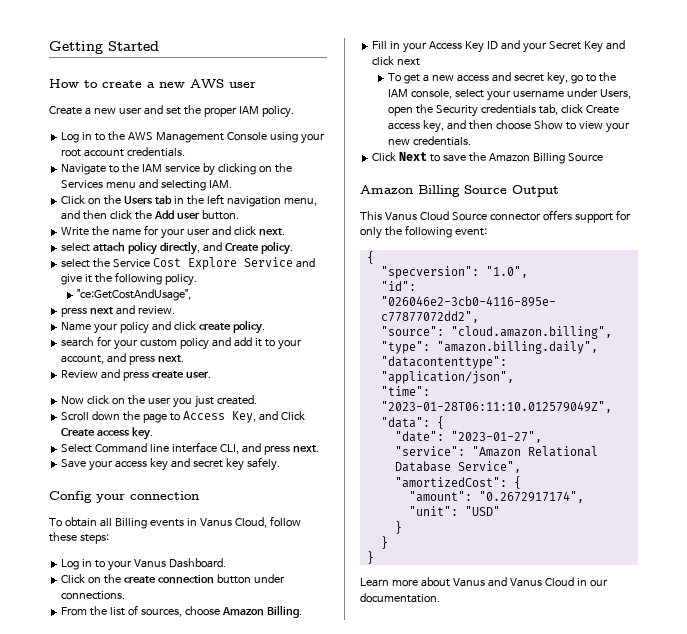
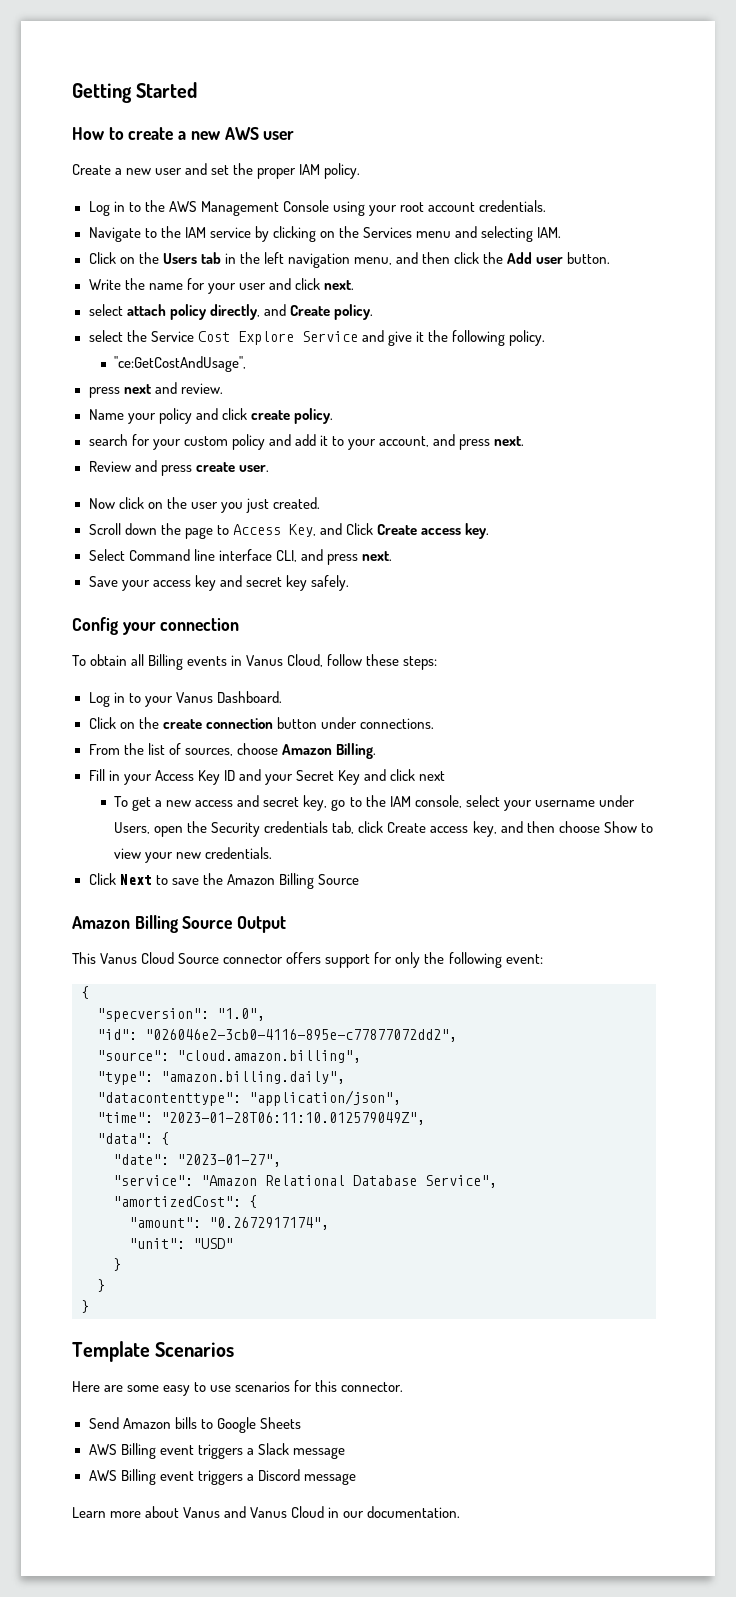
+ Template Scenarios
+ Here are some easy to use scenarios for this connector.
+ Send Amazon bills to Google Sheets
+ AWS Billing event triggers a Slack message
+ AWS Billing event triggers a Discord message

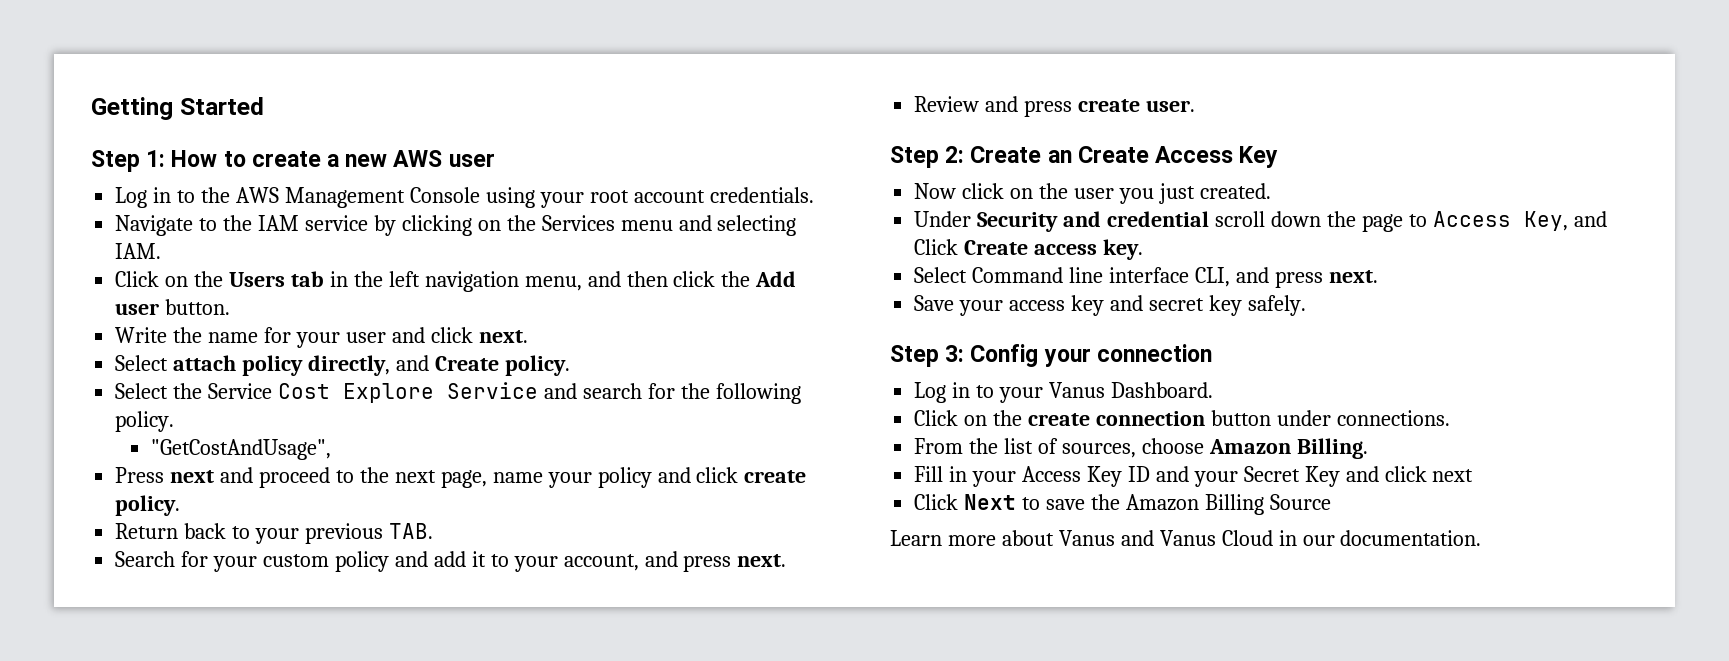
- How to create a new AWS user
+ Step 1: How to create a new AWS user
- Create a new user and set the proper IAM policy.
- select attach policy directly, and Create policy.
+ Select attach policy directly, and Create policy.
- select the Service Cost Explore Service and give it the following policy.
+ Select the Service Cost Explore Service and search for the following policy.
- "ce:GetCostAndUsage",
- press next and review.
- Name your policy and click create policy.
+ "GetCostAndUsage",
+ Press next and proceed to the next page, name your policy and click create policy.
- search for your custom policy and add it to your account, and press next.
+ Return back to your previous TAB.
+ Search for your custom policy and add it to your account, and press next.
+ Step 2: Create an Create Access Key
- Scroll down the page to Access Key, and Click Create access key.
+ Under Security and credential scroll down the page to Access Key, and Click Create access key.
- Config your connection
+ Step 3: Config your connection
- To obtain all Billing events in Vanus Cloud, follow these steps:
- To get a new access and secret key, go to the IAM console, select your username under Users, open the Security credentials tab, click Create access key, and then choose Show to view your new credentials.
- Amazon Billing Source Output
- This Vanus Cloud Source connector offers support for only the following event:
- {
- "specversion": "1.0",
- "id": "026046e2-3cb0-4116-895e-c77877072dd2",
- "source": "cloud.amazon.billing",
- "type": "amazon.billing.daily",
- "datacontenttype": "application/json",
- "time": "2023-01-28T06:11:10.012579049Z",
- "data": {
- "date": "2023-01-27",
- "service": "Amazon Relational Database Service",
- "amortizedCost": {
- "amount": "0.2672917174",
- "unit": "USD"
- }
- }
- }
- Template Scenarios
- Here are some easy to use scenarios for this connector.
- Send Amazon bills to Google Sheets
- AWS Billing event triggers a Slack message
- AWS Billing event triggers a Discord message

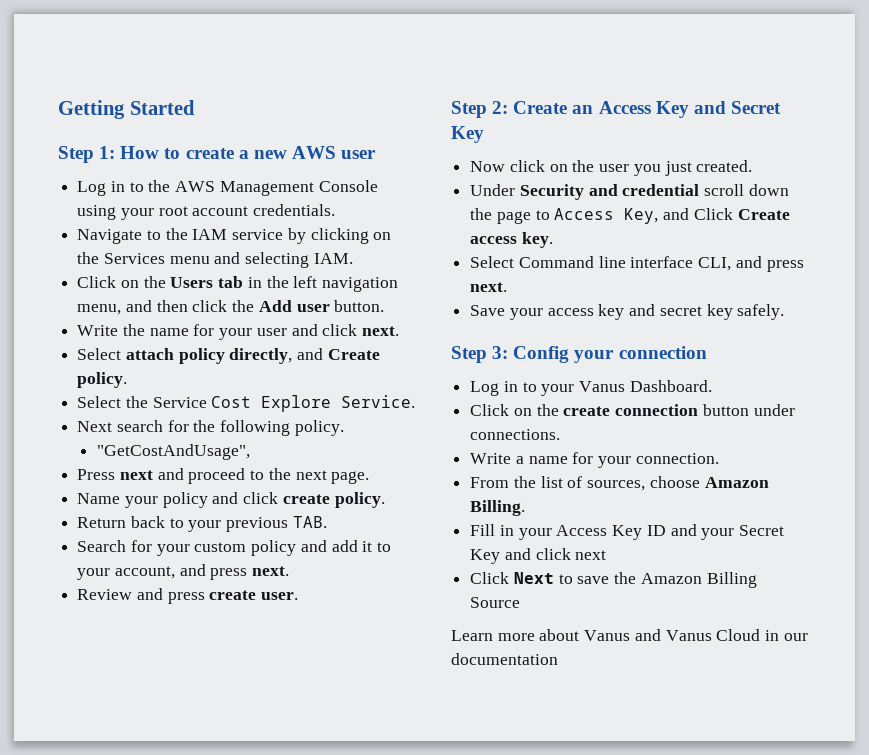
- Select the Service Cost Explore Service and search for the following policy.
+ Select the Service Cost Explore Service.
+ Next search for the following policy.
- Press next and proceed to the next page, name your policy and click create policy.
+ Press next and proceed to the next page.
+ Name your policy and click create policy.
- Step 2: Create an Create Access Key
+ Step 2: Create an Access Key and Secret Key
+ Write a name for your connection.
- Learn more about Vanus and Vanus Cloud in our documentation.
+ Learn more about Vanus and Vanus Cloud in our documentation

